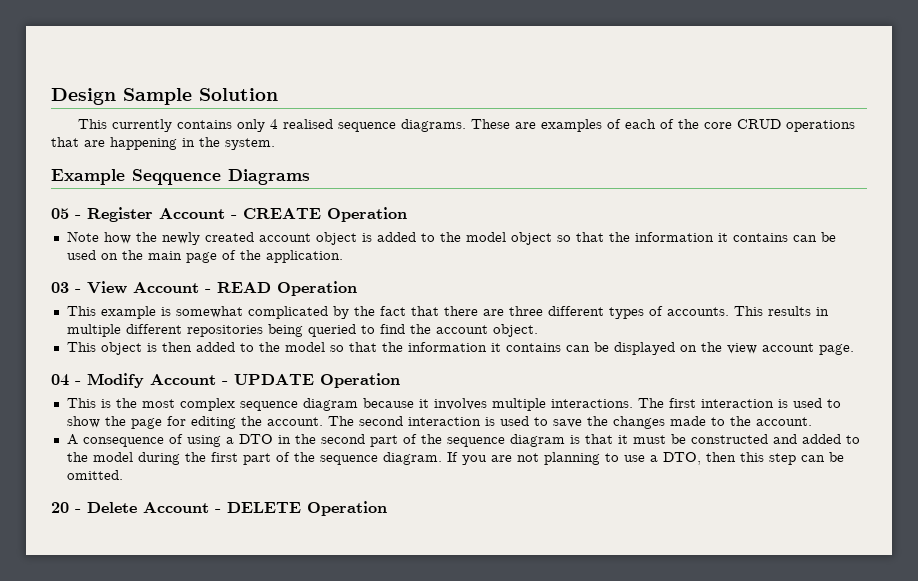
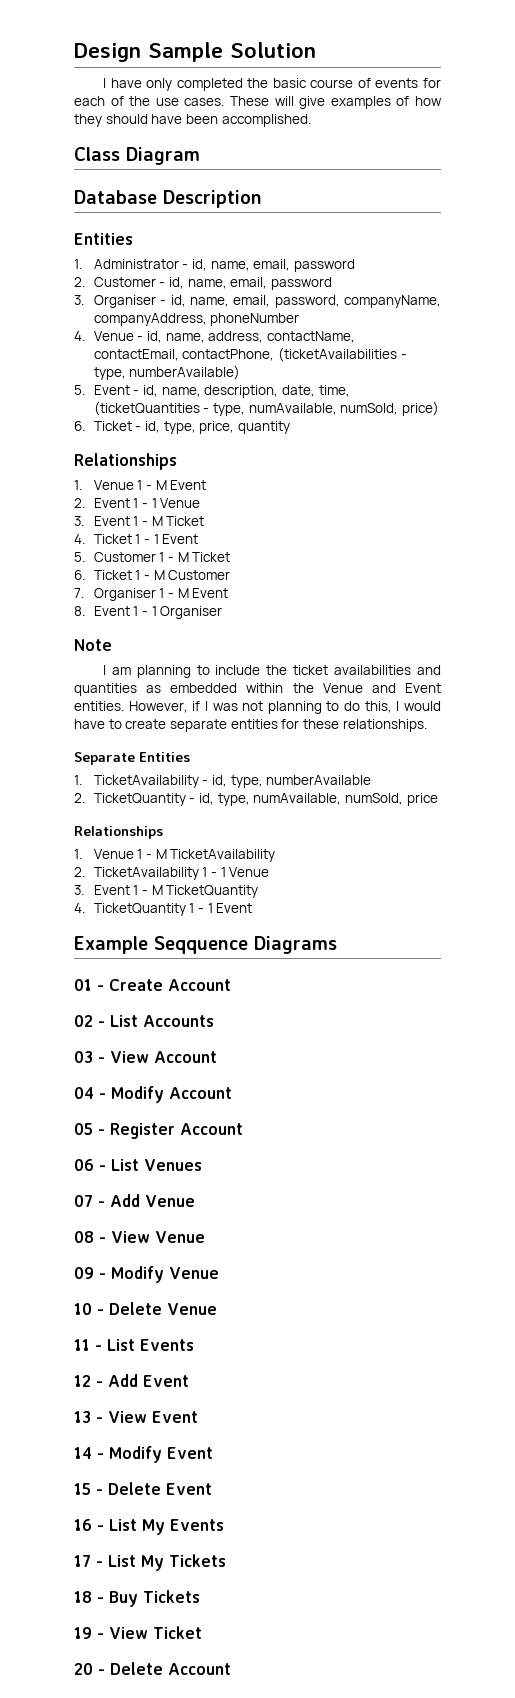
- This currently contains only 4 realised sequence diagrams. These are examples of each of the core CRUD operations that are happening in the system.
+ I have only completed the basic course of events for each of the use cases. These will give examples of how they should have been accomplished.
+ Class Diagram
+ Database Description
+ Entities
+ 1. Administrator - id, name, email, password
+ 2. Customer - id, name, email, password
+ 3. Organiser - id, name, email, password, companyName, companyAddress, phoneNumber
+ 4. Venue - id, name, address, contactName, contactEmail, contactPhone, (ticketAvailabilities - type, numberAvailable)
+ 5. Event - id, name, description, date, time, (ticketQuantities - type, numAvailable, numSold, price)
+ 6. Ticket - id, type, price, quantity
+ Relationships
+ 1. Venue 1 - M Event
+ 2. Event 1 - 1 Venue
+ 3. Event 1 - M Ticket
+ 4. Ticket 1 - 1 Event
+ 5. Customer 1 - M Ticket
+ 6. Ticket 1 - M Customer
+ 7. Organiser 1 - M Event
+ 8. Event 1 - 1 Organiser
+ Note
+ I am planning to include the ticket availabilities and quantities as embedded within the Venue and Event entities. However, if I was not planning to do this, I would have to create separate entities for these relationships.
+ Separate Entities
+ 1. TicketAvailability - id, type, numberAvailable
+ 2. TicketQuantity - id, type, numAvailable, numSold, price
+ Relationships
+ 1. Venue 1 - M TicketAvailability
+ 2. TicketAvailability 1 - 1 Venue
+ 3. Event 1 - M TicketQuantity
+ 4. TicketQuantity 1 - 1 Event
  Example Seqquence Diagrams
- 05 - Register Account - CREATE Operation
- Note how the newly created account object is added to the model object so that the information it contains can be used on the main page of the application.
- 03 - View Account - READ Operation
- This example is somewhat complicated by the fact that there are three different types of accounts. This results in multiple different repositories being queried to find the account object.
- This object is then added to the model so that the information it contains can be displayed on the view account page.
- 04 - Modify Account - UPDATE Operation
- This is the most complex sequence diagram because it involves multiple interactions. The first interaction is used to show the page for editing the account. The second interaction is used to save the changes made to the account.
- A consequence of using a DTO in the second part of the sequence diagram is that it must be constructed and added to the model during the first part of the sequence diagram. If you are not planning to use a DTO, then this step can be omitted.
+ 01 - Create Account
+ 02 - List Accounts
+ 03 - View Account
+ 04 - Modify Account
+ 05 - Register Account
+ 06 - List Venues
+ 07 - Add Venue
+ 08 - View Venue
+ 09 - Modify Venue
+ 10 - Delete Venue
+ 11 - List Events
+ 12 - Add Event
+ 13 - View Event
+ 14 - Modify Event
+ 15 - Delete Event
+ 16 - List My Events
+ 17 - List My Tickets
+ 18 - Buy Tickets
+ 19 - View Ticket
- 20 - Delete Account - DELETE Operation
+ 20 - Delete Account

